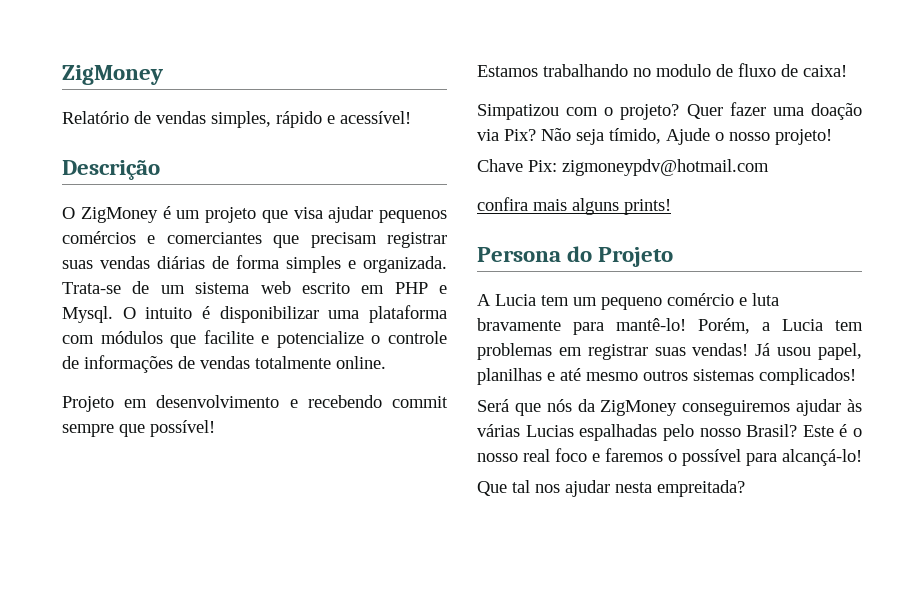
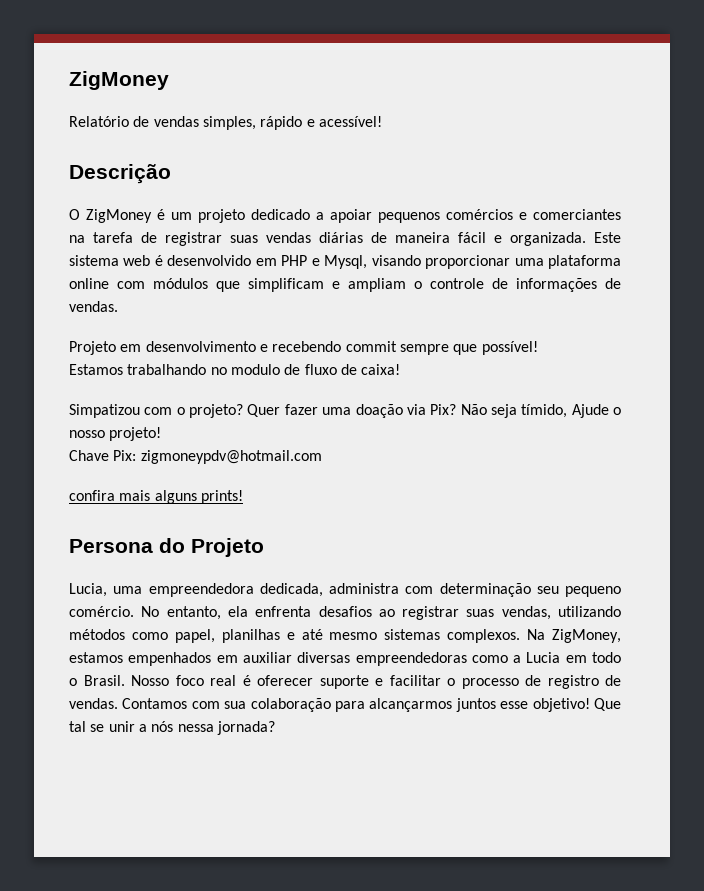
- O ZigMoney é um projeto que visa ajudar pequenos comércios e comerciantes que precisam registrar suas vendas diárias de forma simples e organizada. Trata-se de um sistema web escrito em PHP e Mysql. O intuito é disponibilizar uma plataforma com módulos que facilite e potencialize o controle de informações de vendas totalmente online.
+ O ZigMoney é um projeto dedicado a apoiar pequenos comércios e comerciantes na tarefa de registrar suas vendas diárias de maneira fácil e organizada. Este sistema web é desenvolvido em PHP e Mysql, visando proporcionar uma plataforma online com módulos que simplificam e ampliam o controle de informações de vendas.
- A Lucia tem um pequeno comércio e luta bravamente para mantê-lo! Porém, a Lucia tem problemas em registrar suas vendas! Já usou papel, planilhas e até mesmo outros sistemas complicados!
- Será que nós da ZigMoney conseguiremos ajudar às várias Lucias espalhadas pelo nosso Brasil? Este é o nosso real foco e faremos o possível para alcançá-lo!
- Que tal nos ajudar nesta empreitada?
+ Lucia, uma empreendedora dedicada, administra com determinação seu pequeno comércio. No entanto, ela enfrenta desafios ao registrar suas vendas, utilizando métodos como papel, planilhas e até mesmo sistemas complexos. Na ZigMoney, estamos empenhados em auxiliar diversas empreendedoras como a Lucia em todo o Brasil. Nosso foco real é oferecer suporte e facilitar o processo de registro de vendas. Contamos com sua colaboração para alcançarmos juntos esse objetivo! Que tal se unir a nós nessa jornada?

